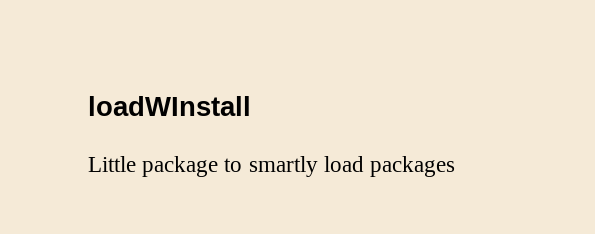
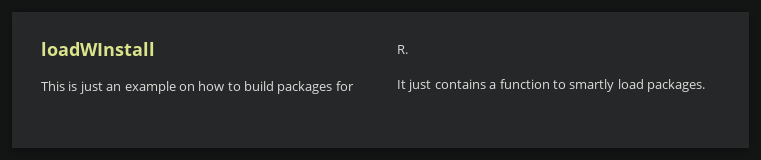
- Little package to smartly load packages
+ This is just an example on how to build packages for R.
+ It just contains a function to smartly load packages.

